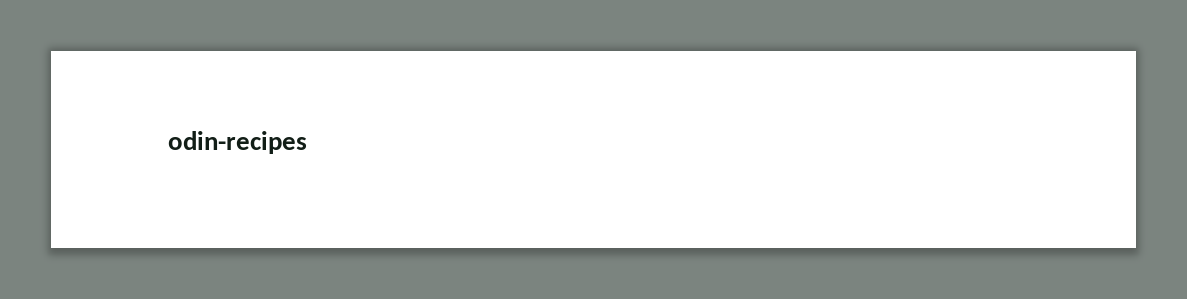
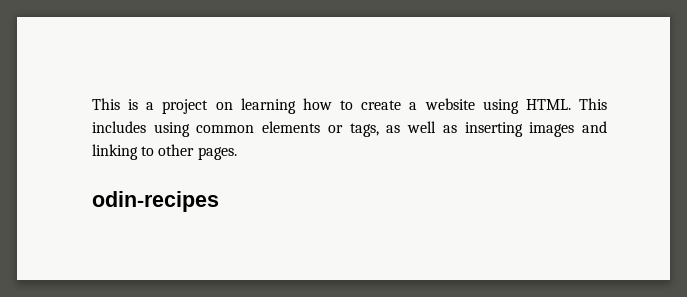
+ This is a project on learning how to create a website using HTML. This includes using common elements or tags, as well as inserting images and linking to other pages.

